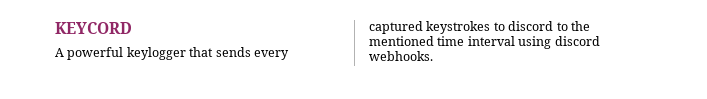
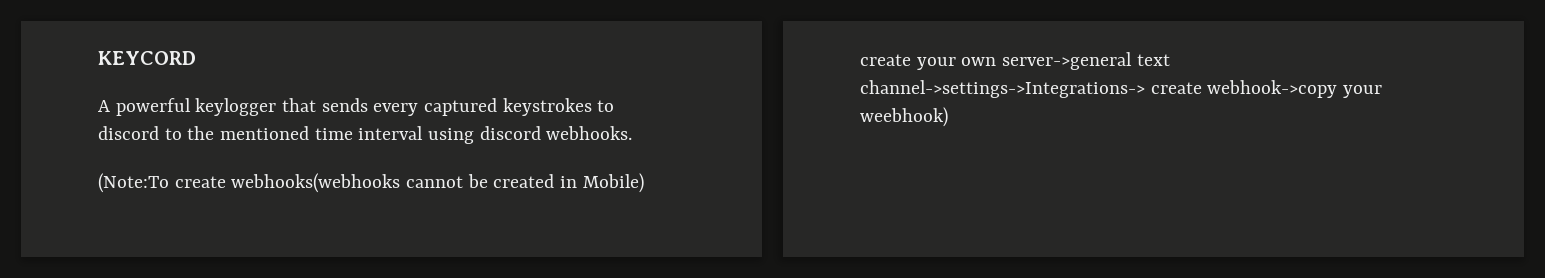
+ (Note:To create webhooks(webhooks cannot be created in Mobile) create your own server->general text channel->settings->Integrations-> create webhook->copy your weebhook)

